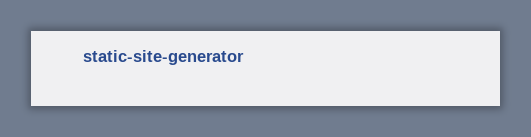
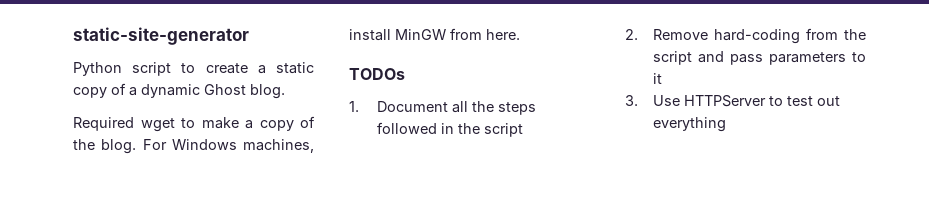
+ Python script to create a static copy of a dynamic Ghost blog.
+ Required wget to make a copy of the blog. For Windows machines, install MinGW from here.
+ TODOs
+ 1. Document all the steps followed in the script
+ 2. Remove hard-coding from the script and pass parameters to it
+ 3. Use HTTPServer to test out everything

